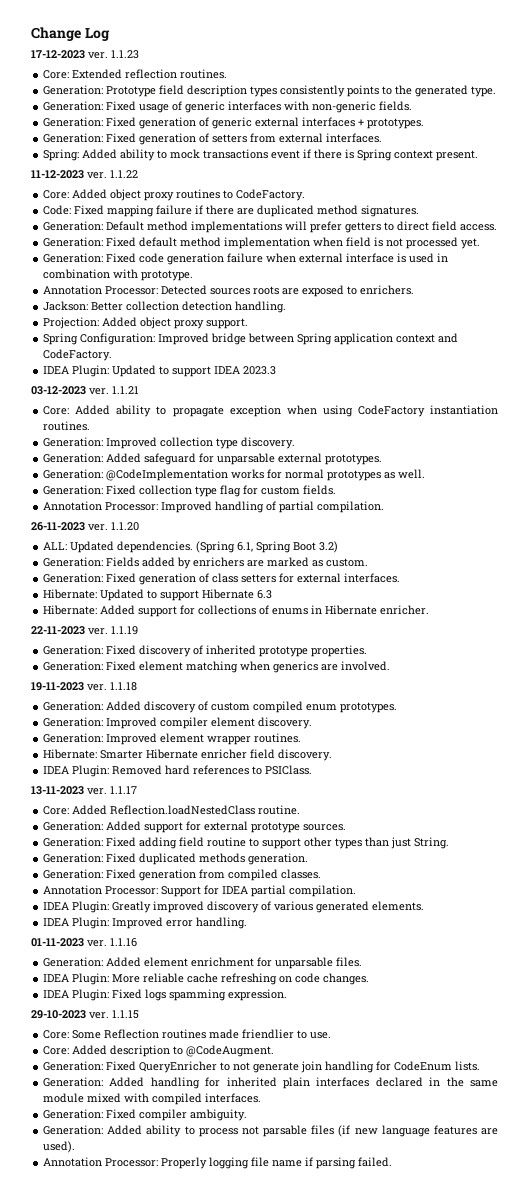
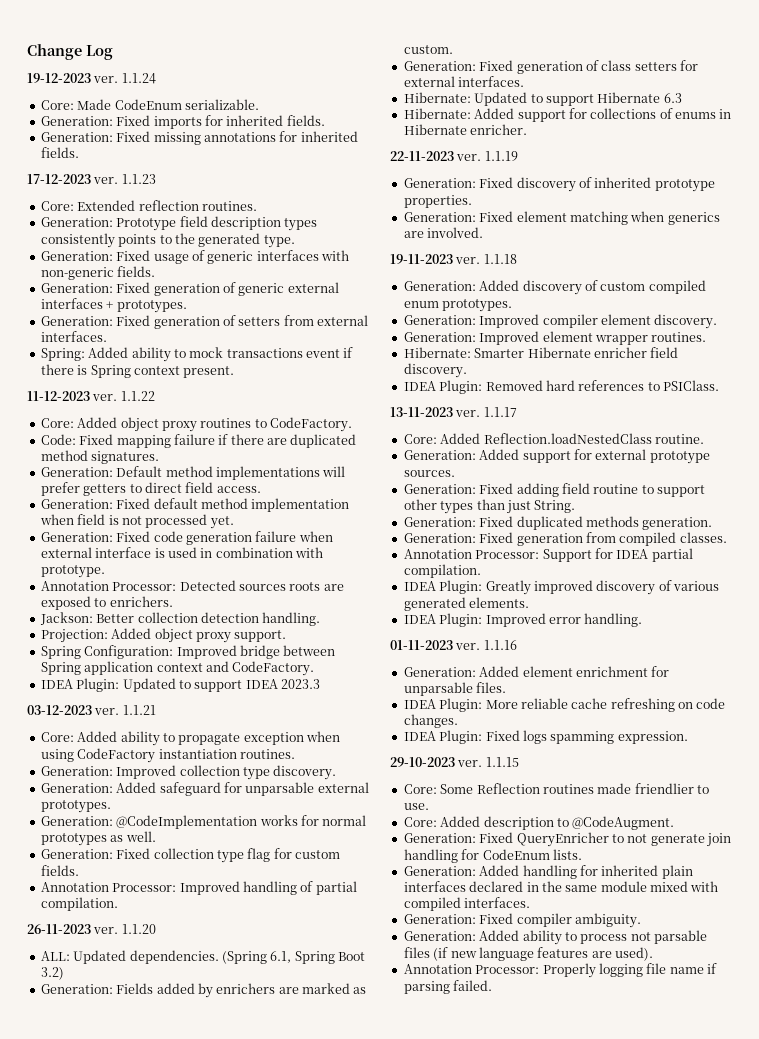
+ 19-12-2023 ver. 1.1.24
+ Core: Made CodeEnum serializable.
+ Generation: Fixed imports for inherited fields.
+ Generation: Fixed missing annotations for inherited fields.

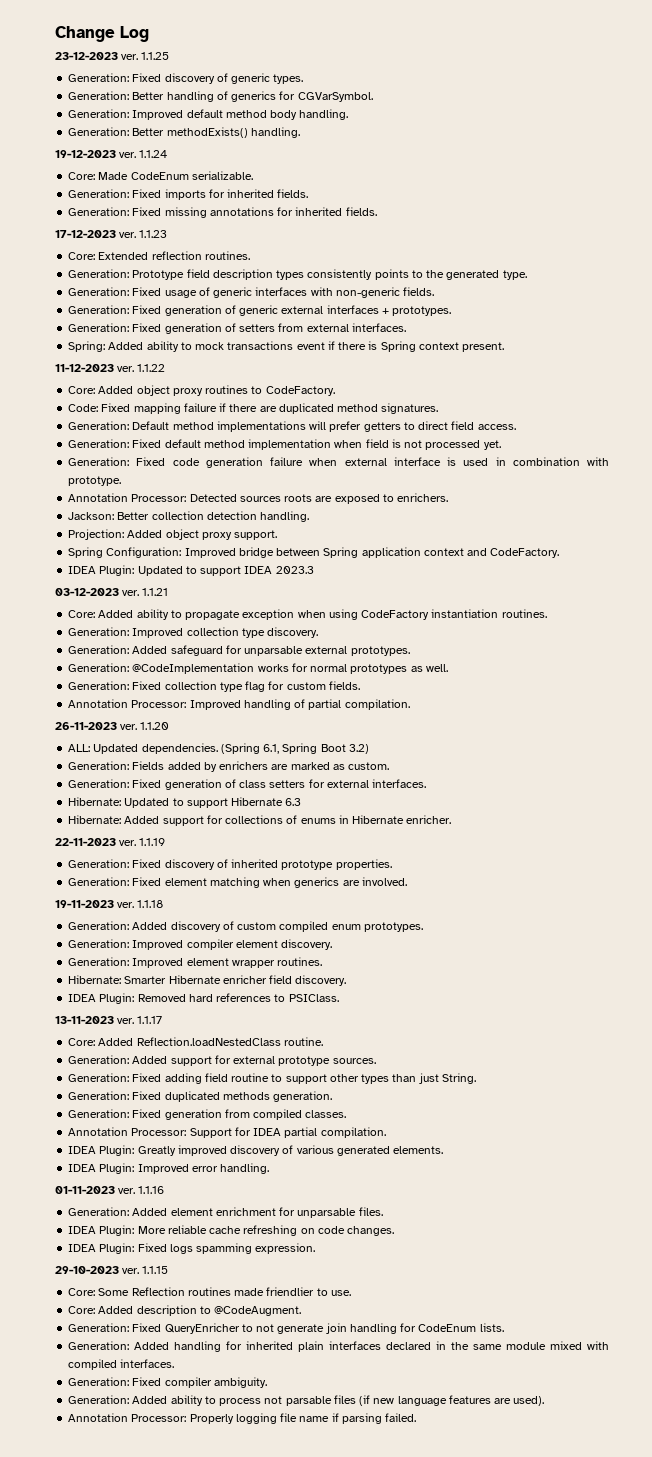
+ 23-12-2023 ver. 1.1.25
+ Generation: Fixed discovery of generic types.
+ Generation: Better handling of generics for CGVarSymbol.
+ Generation: Improved default method body handling.
+ Generation: Better methodExists() handling.

